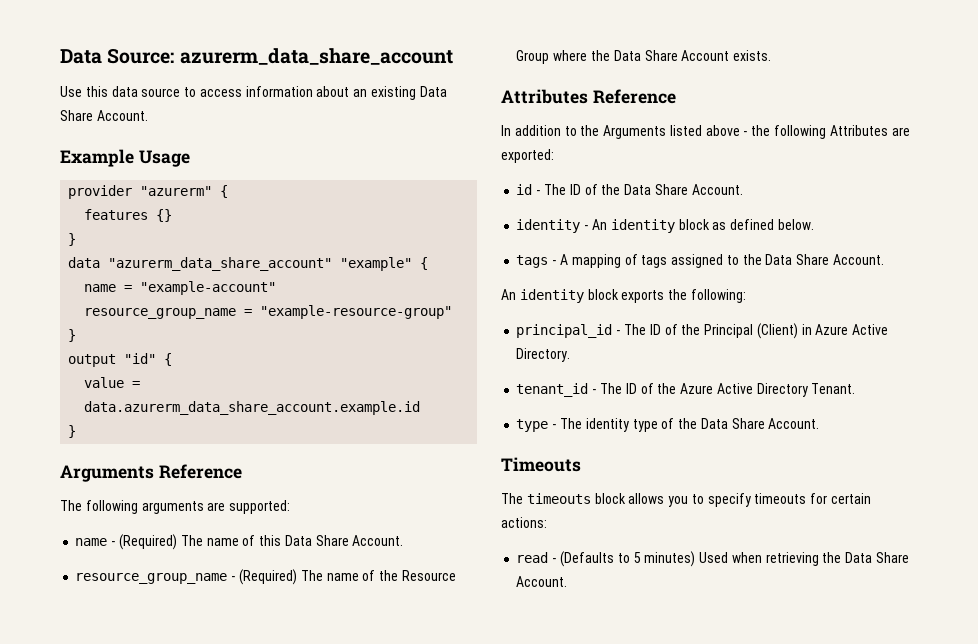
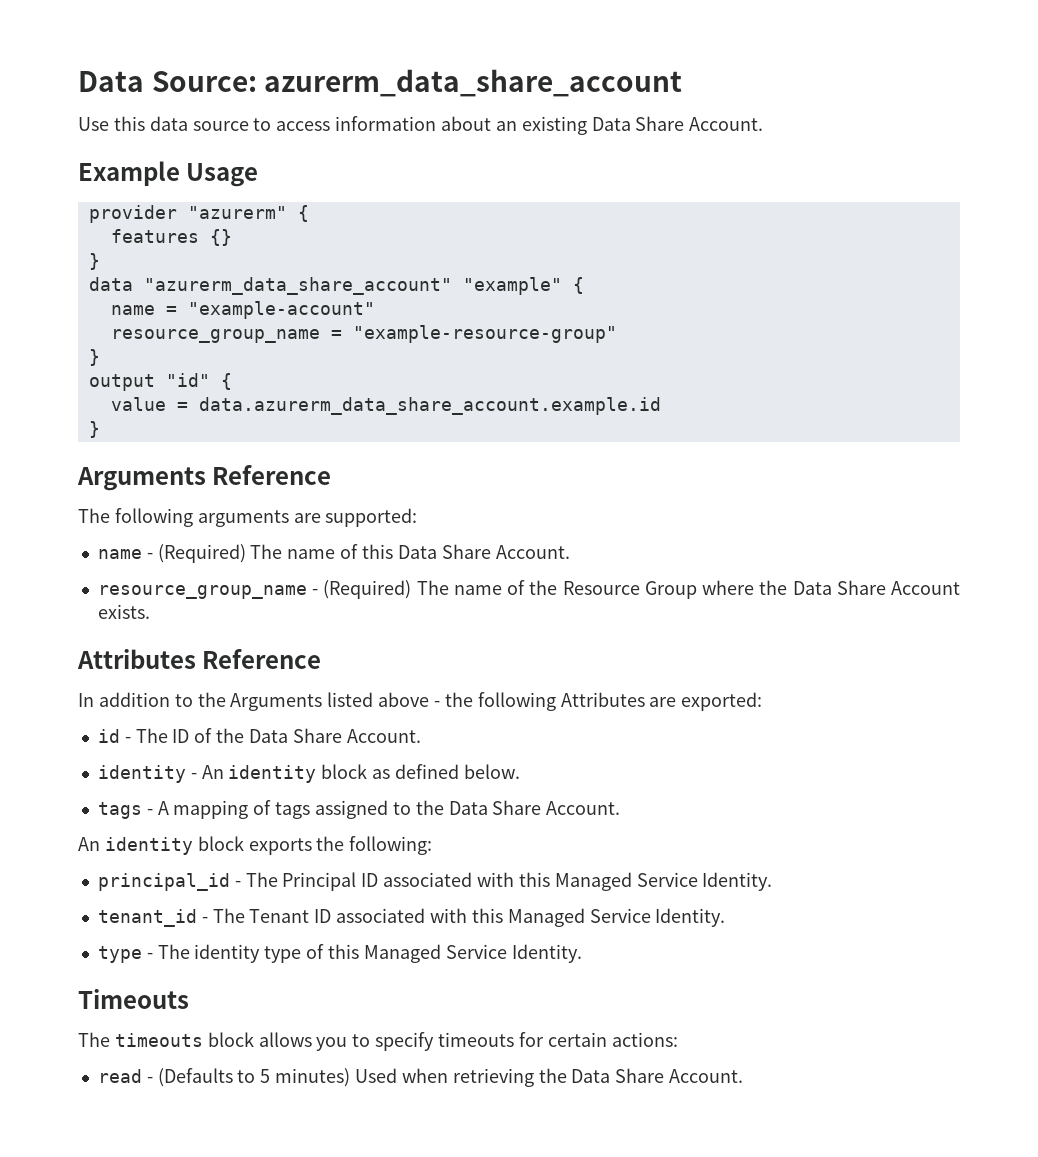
- principal_id - The ID of the Principal (Client) in Azure Active Directory.
- tenant_id - The ID of the Azure Active Directory Tenant.
+ principal_id - The Principal ID associated with this Managed Service Identity.
+ tenant_id - The Tenant ID associated with this Managed Service Identity.
- type - The identity type of the Data Share Account.
+ type - The identity type of this Managed Service Identity.

